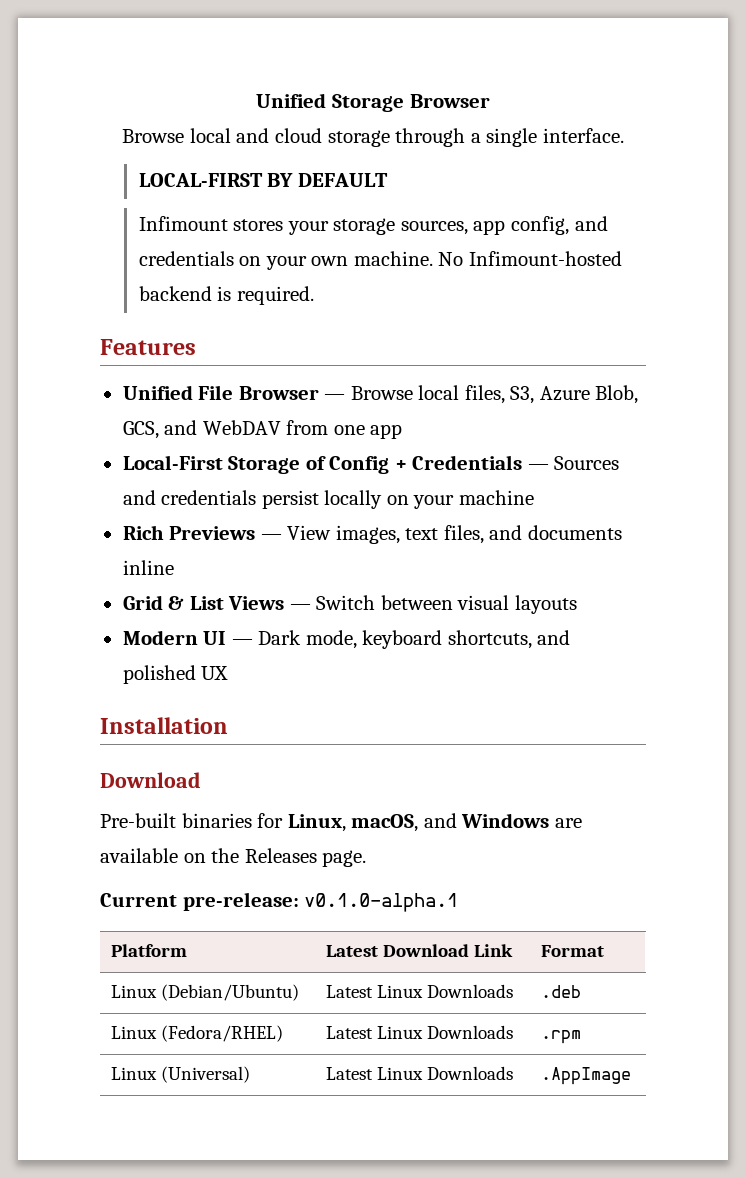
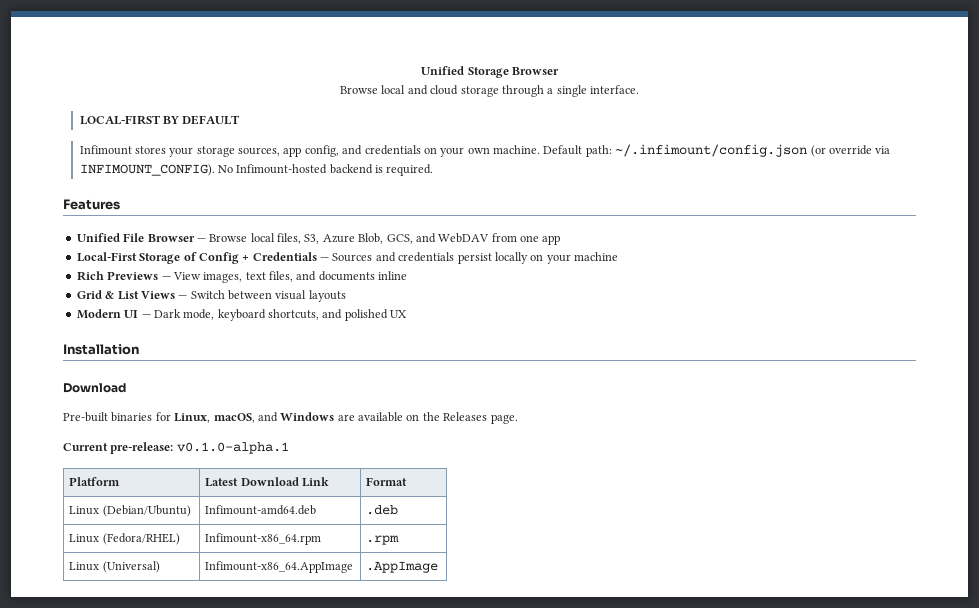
+ Default path: ~/.infimount/config.json (or override via INFIMOUNT_CONFIG).
- Linux (Debian/Ubuntu) | Latest Linux Downloads | .deb
+ Linux (Debian/Ubuntu) | Infimount-amd64.deb | .deb
- Linux (Fedora/RHEL) | Latest Linux Downloads | .rpm
+ Linux (Fedora/RHEL) | Infimount-x86_64.rpm | .rpm
- Linux (Universal) | Latest Linux Downloads | .AppImage
+ Linux (Universal) | Infimount-x86_64.AppImage | .AppImage

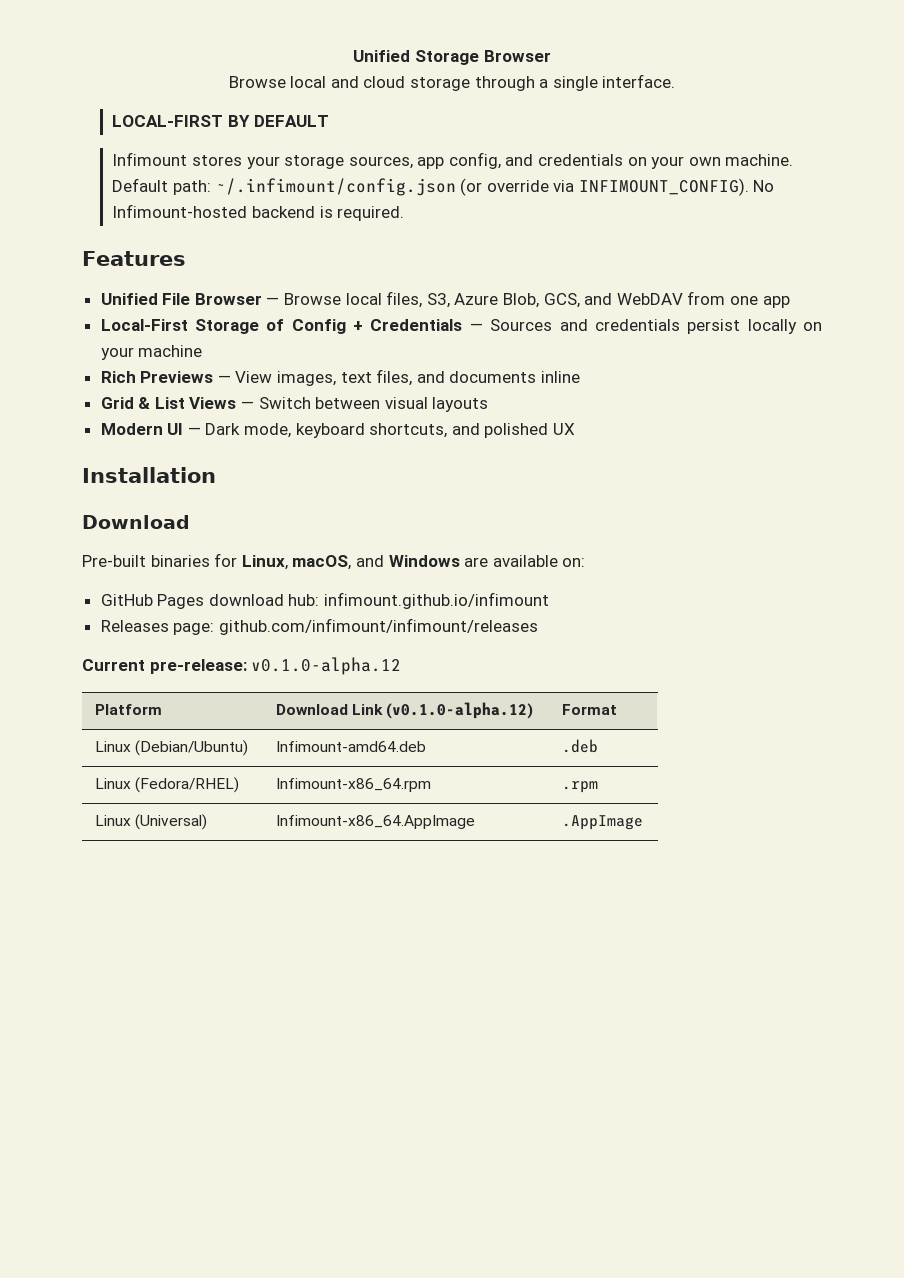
- Pre-built binaries for Linux, macOS, and Windows are available on the Releases page.
+ Pre-built binaries for Linux, macOS, and Windows are available on:
+ GitHub Pages download hub: infimount.github.io/infimount
+ Releases page: github.com/infimount/infimount/releases
- Current pre-release: v0.1.0-alpha.1
+ Current pre-release: v0.1.0-alpha.12
- Platform | Latest Download Link | Format
+ Platform | Download Link (v0.1.0-alpha.12) | Format

